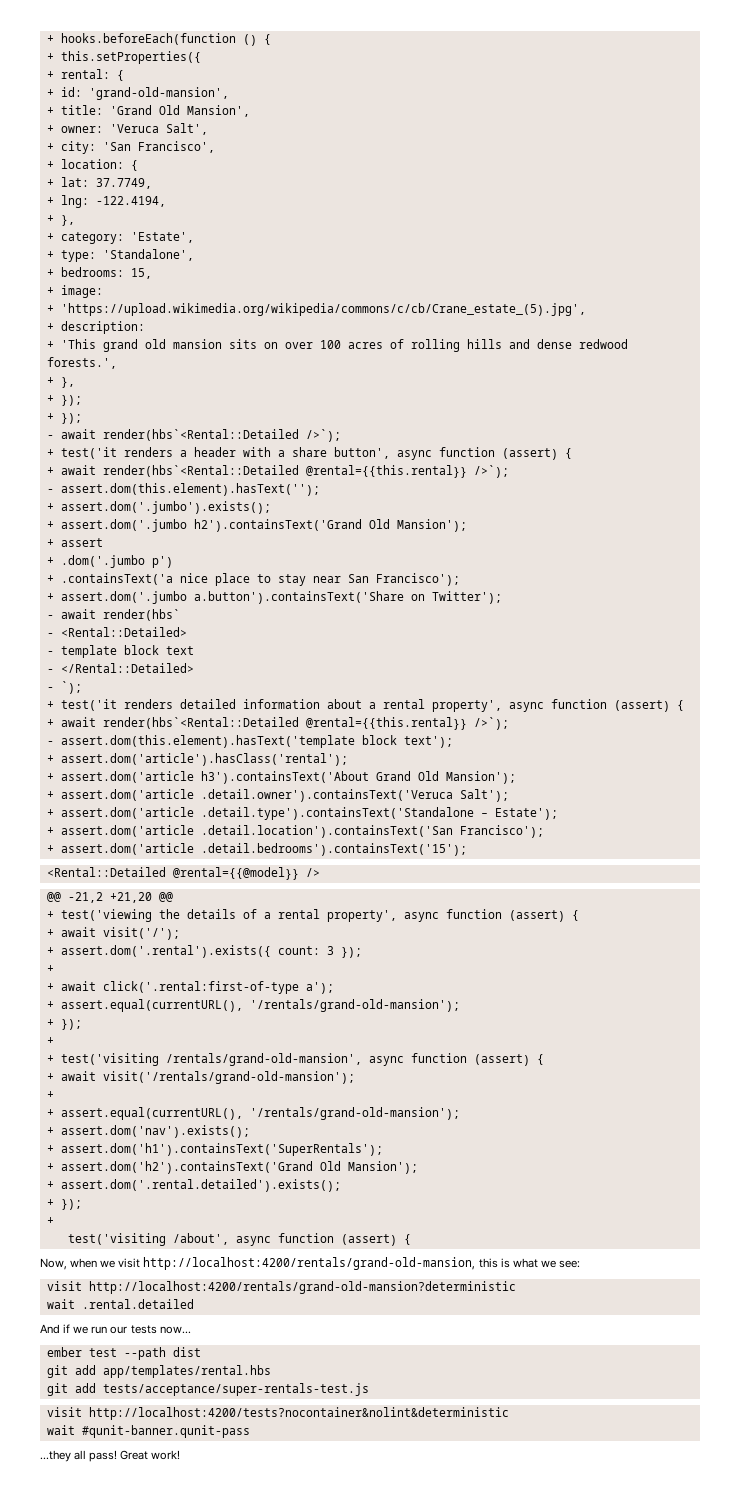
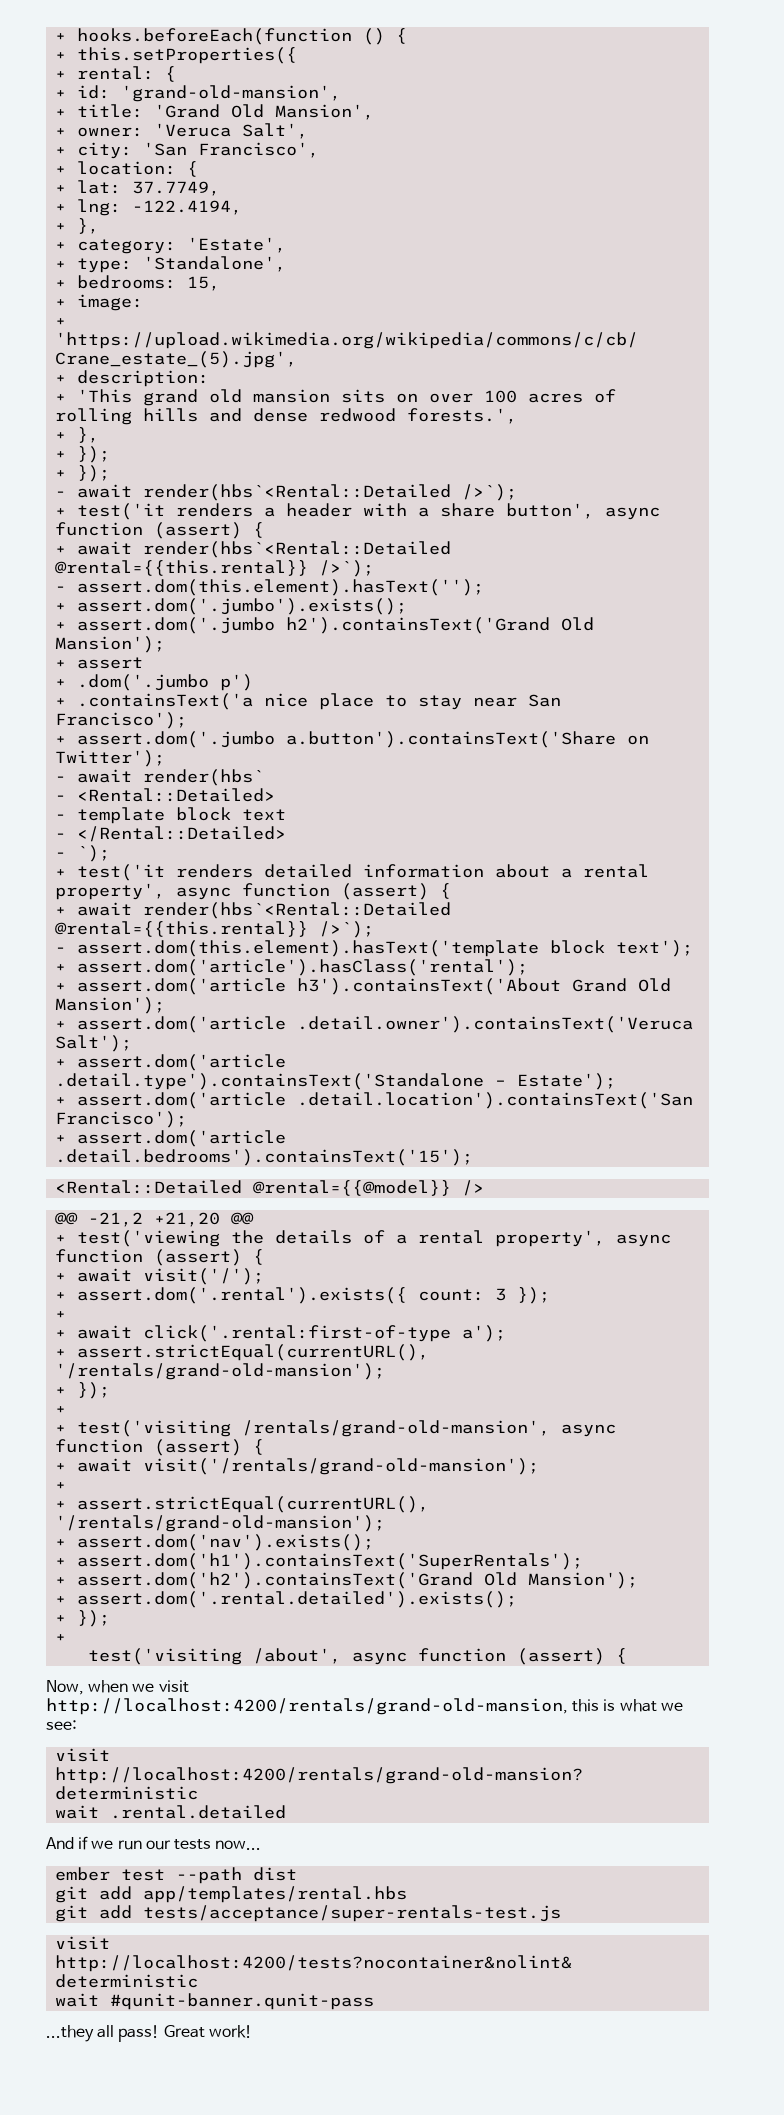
  + await click('.rental:first-of-type a');
- + assert.equal(currentURL(), '/rentals/grand-old-mansion');
+ + assert.strictEqual(currentURL(), '/rentals/grand-old-mansion');
  + await visit('/rentals/grand-old-mansion');
  +
- + assert.equal(currentURL(), '/rentals/grand-old-mansion');
+ + assert.strictEqual(currentURL(), '/rentals/grand-old-mansion');

